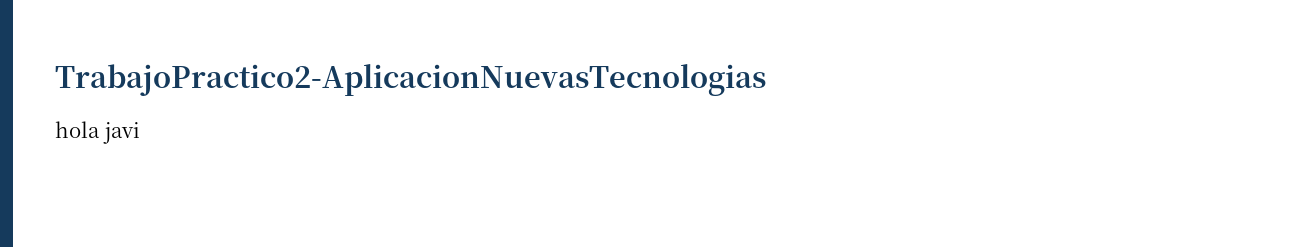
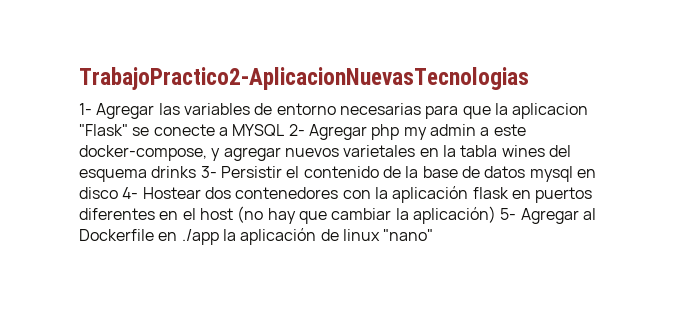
- hola javi
+ 1- Agregar las variables de entorno necesarias para que la aplicacion "Flask" se conecte a MYSQL 2- Agregar php my admin a este docker-compose, y agregar nuevos varietales en la tabla wines del esquema drinks 3- Persistir el contenido de la base de datos mysql en disco 4- Hostear dos contenedores con la aplicación flask en puertos diferentes en el host (no hay que cambiar la aplicación) 5- Agregar al Dockerfile en ./app la aplicación de linux "nano"

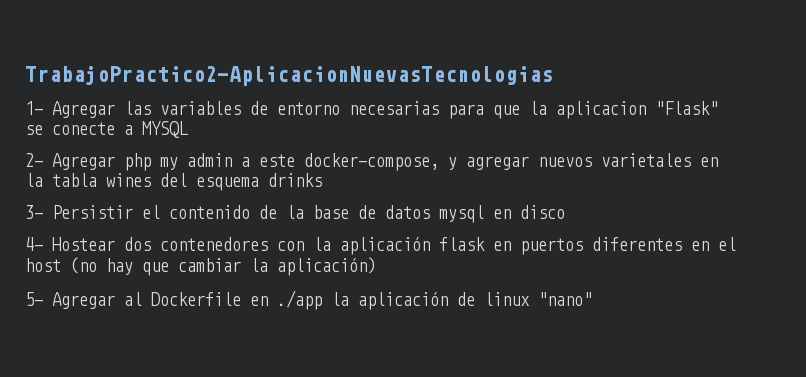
- 1- Agregar las variables de entorno necesarias para que la aplicacion "Flask" se conecte a MYSQL 2- Agregar php my admin a este docker-compose, y agregar nuevos varietales en la tabla wines del esquema drinks 3- Persistir el contenido de la base de datos mysql en disco 4- Hostear dos contenedores con la aplicación flask en puertos diferentes en el host (no hay que cambiar la aplicación) 5- Agregar al Dockerfile en ./app la aplicación de linux "nano"
+ 1- Agregar las variables de entorno necesarias para que la aplicacion "Flask" se conecte a MYSQL
+ 2- Agregar php my admin a este docker-compose, y agregar nuevos varietales en la tabla wines del esquema drinks
+ 3- Persistir el contenido de la base de datos mysql en disco
+ 4- Hostear dos contenedores con la aplicación flask en puertos diferentes en el host (no hay que cambiar la aplicación)
+ 5- Agregar al Dockerfile en ./app la aplicación de linux "nano"

